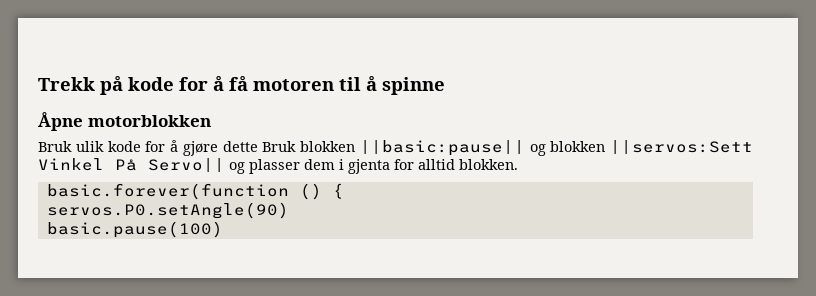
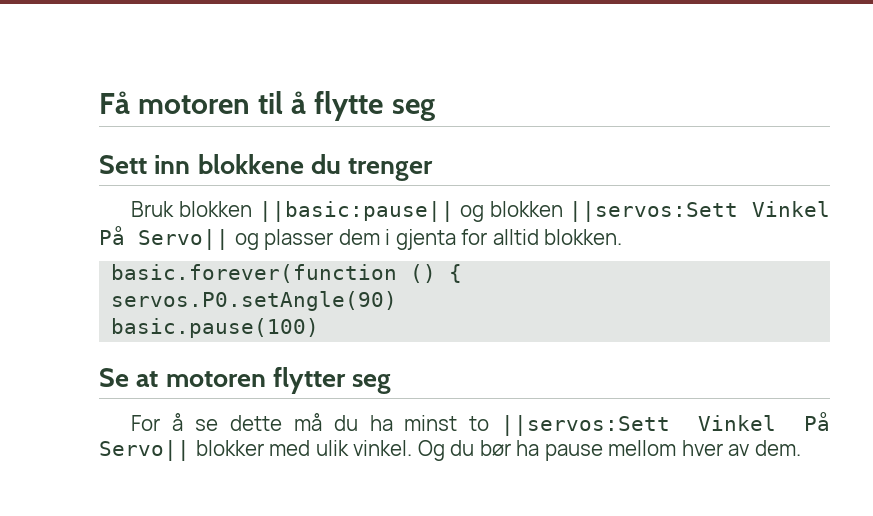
- Trekk på kode for å få motoren til å spinne
- Åpne motorblokken
- Bruk ulik kode for å gjøre dette Bruk blokken ||basic:pause|| og blokken ||servos:Sett Vinkel På Servo|| og plasser dem i gjenta for alltid blokken.
+ Få motoren til å flytte seg
+ Sett inn blokkene du trenger
+ Bruk blokken ||basic:pause|| og blokken ||servos:Sett Vinkel På Servo|| og plasser dem i gjenta for alltid blokken.
+ Se at motoren flytter seg
+ For å se dette må du ha minst to ||servos:Sett Vinkel På Servo|| blokker med ulik vinkel. Og du bør ha pause mellom hver av dem.

